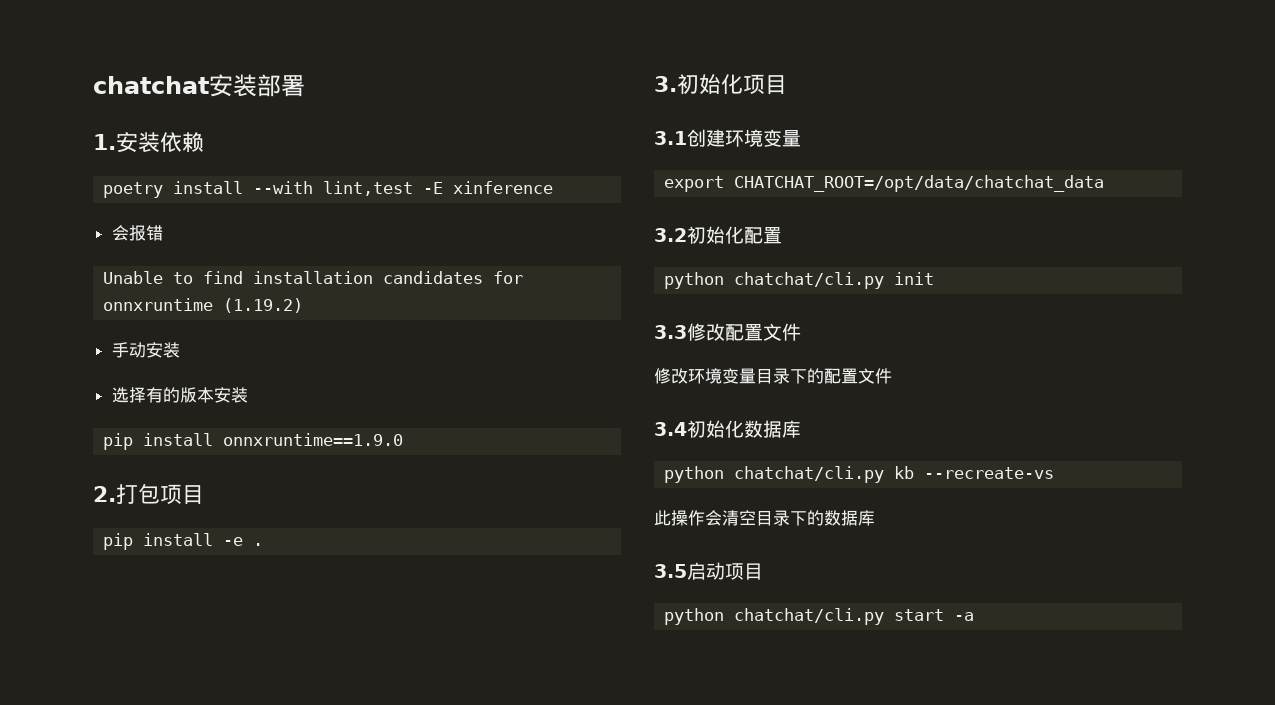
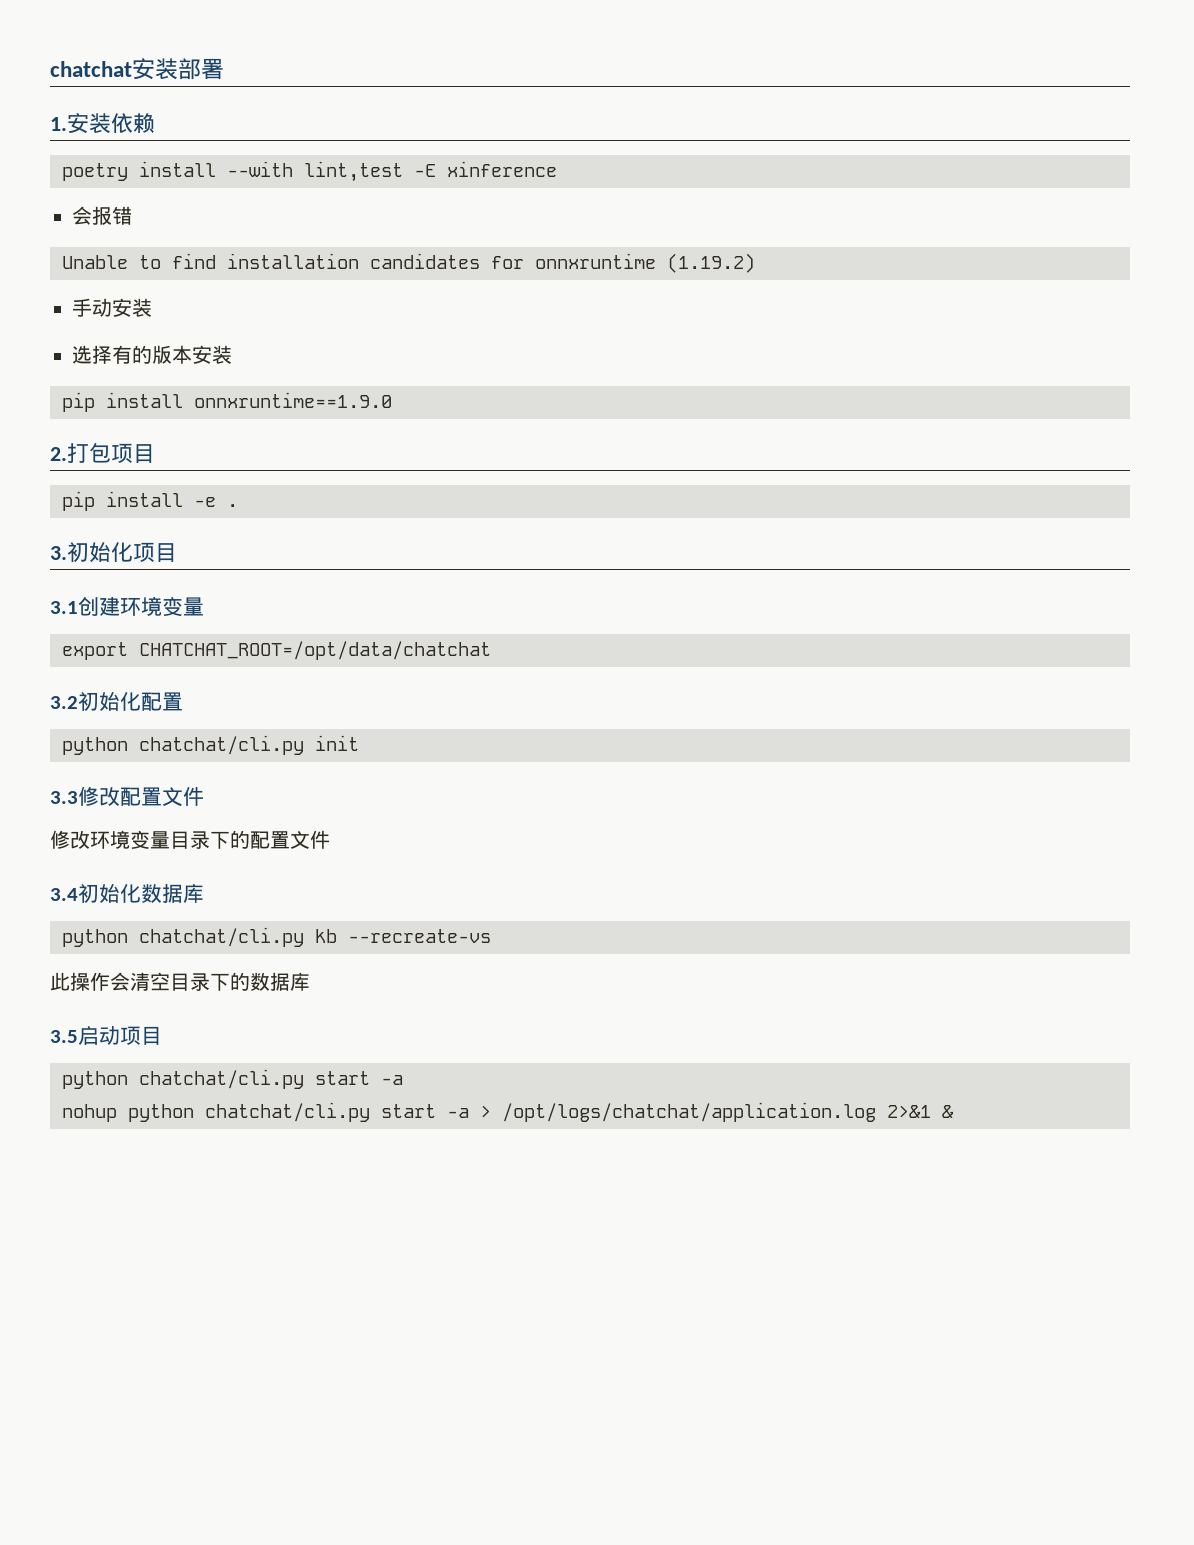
- export CHATCHAT_ROOT=/opt/data/chatchat_data
+ export CHATCHAT_ROOT=/opt/data/chatchat
+ nohup python chatchat/cli.py start -a > /opt/logs/chatchat/application.log 2>&1 &

